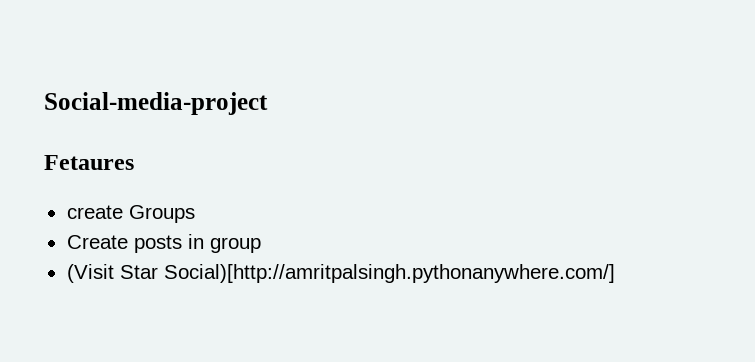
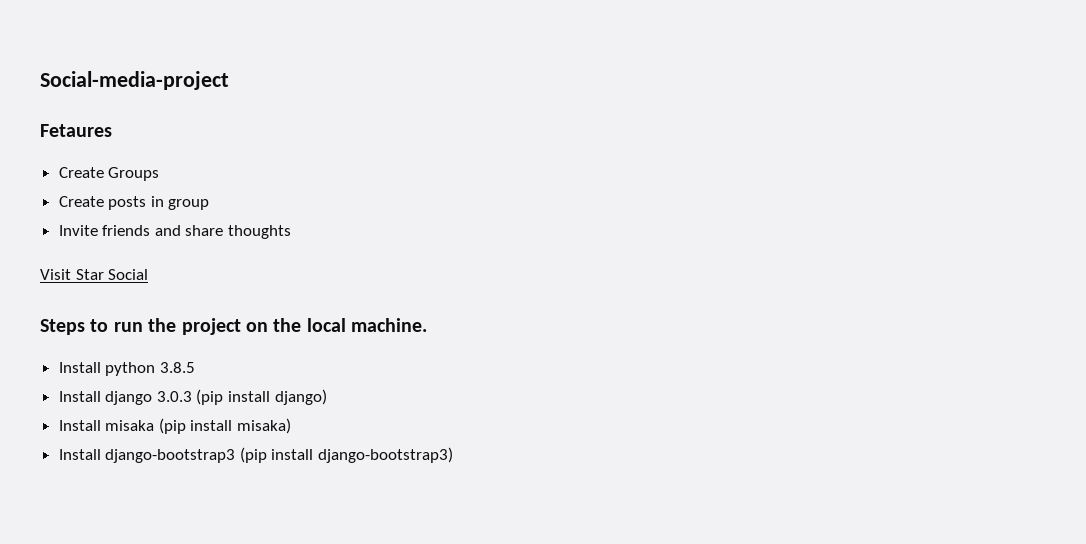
- create Groups
+ Create Groups
- (Visit Star Social)[http://amritpalsingh.pythonanywhere.com/]
+ Invite friends and share thoughts
+ Visit Star Social
+ Steps to run the project on the local machine.
+ Install python 3.8.5
+ Install django 3.0.3 (pip install django)
+ Install misaka (pip install misaka)
+ Install django-bootstrap3 (pip install django-bootstrap3)

